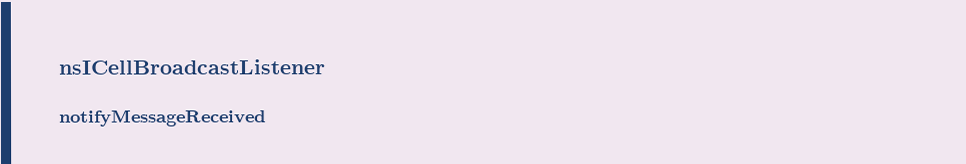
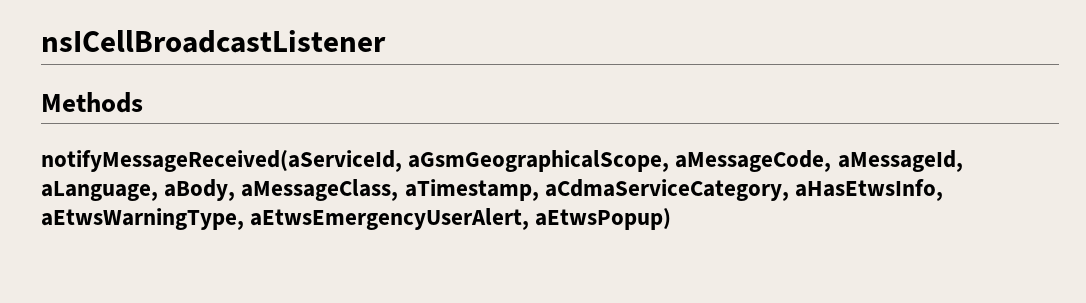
- notifyMessageReceived
+ Methods
+ notifyMessageReceived(aServiceId, aGsmGeographicalScope, aMessageCode, aMessageId, aLanguage, aBody, aMessageClass, aTimestamp, aCdmaServiceCategory, aHasEtwsInfo, aEtwsWarningType, aEtwsEmergencyUserAlert, aEtwsPopup)

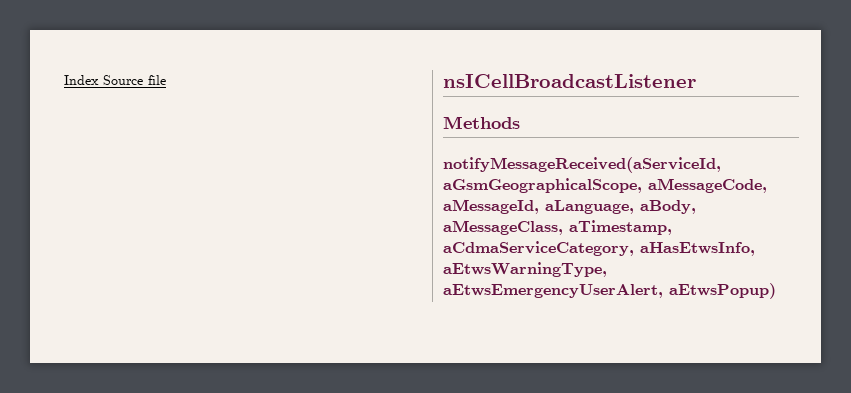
+ Index Source file

